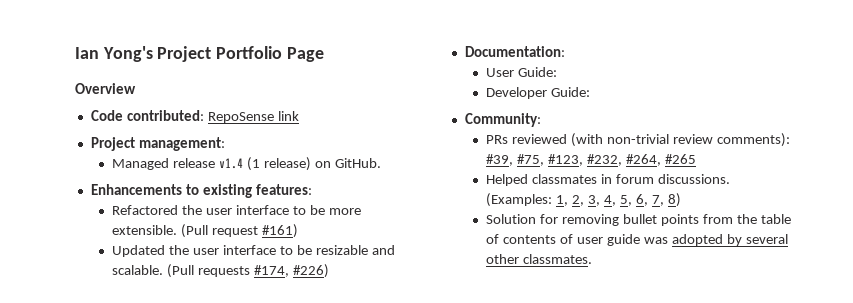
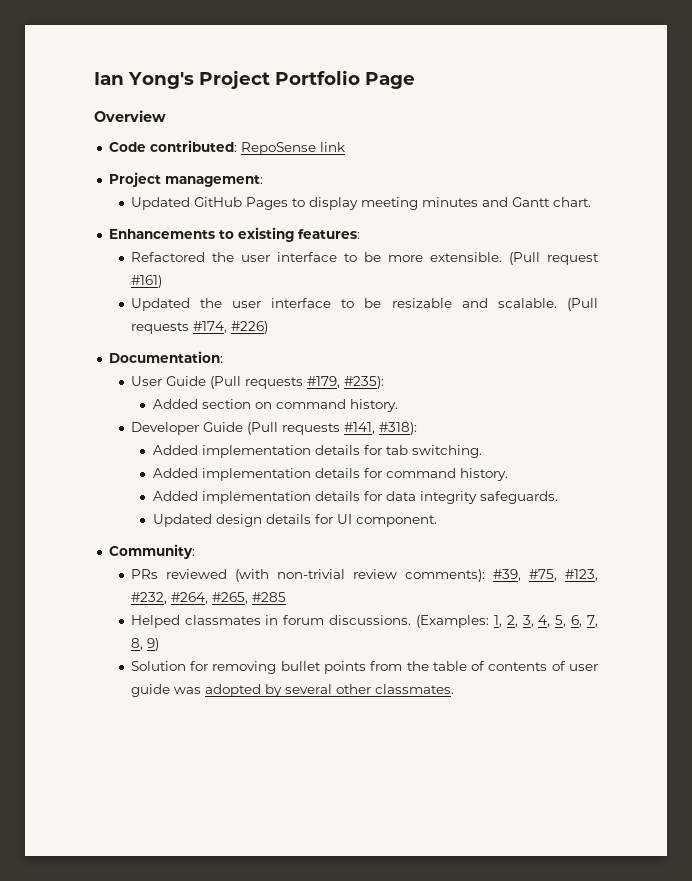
- Managed release v1.4 (1 release) on GitHub.
+ Updated GitHub Pages to display meeting minutes and Gantt chart.
- User Guide:
- Developer Guide:
+ User Guide (Pull requests #179, #235):
+ Added section on command history.
+ Developer Guide (Pull requests #141, #318):
+ Added implementation details for tab switching.
+ Added implementation details for command history.
+ Added implementation details for data integrity safeguards.
+ Updated design details for UI component.
- PRs reviewed (with non-trivial review comments): #39, #75, #123, #232, #264, #265
+ PRs reviewed (with non-trivial review comments): #39, #75, #123, #232, #264, #265, #285
- (Examples: 1, 2, 3, 4, 5, 6, 7, 8)
+ (Examples: 1, 2, 3, 4, 5, 6, 7, 8, 9)

